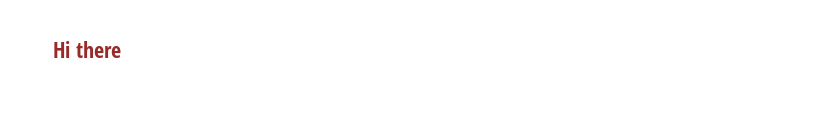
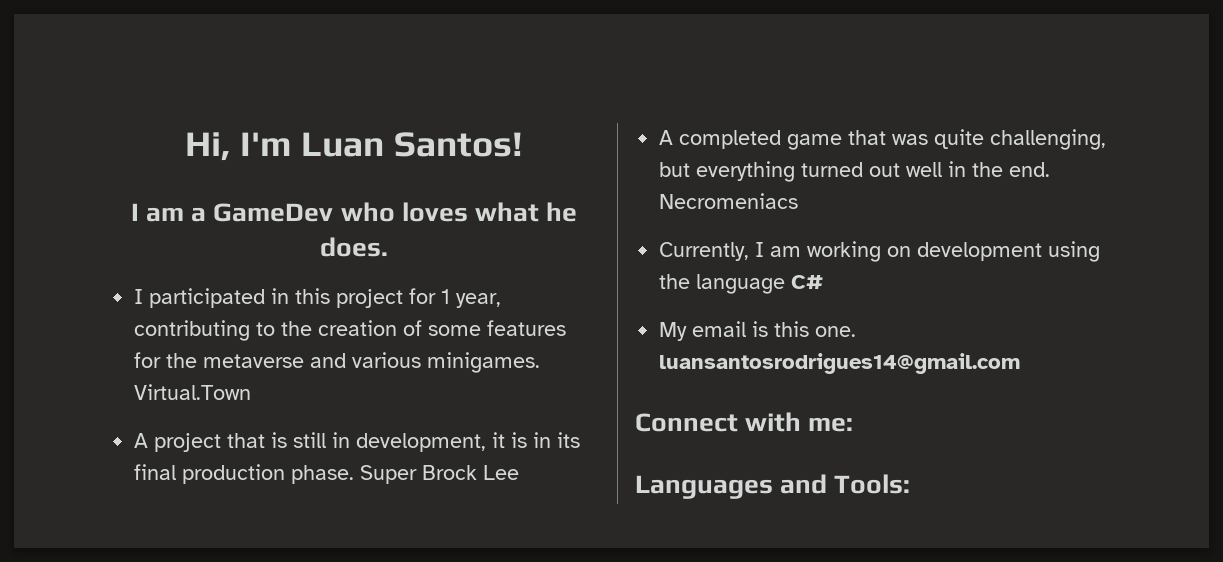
- Hi there
+ Hi, I'm Luan Santos!
+ I am a GameDev who loves what he does.
+ I participated in this project for 1 year, contributing to the creation of some features for the metaverse and various minigames. Virtual.Town
+ A project that is still in development, it is in its final production phase. Super Brock Lee
+ A completed game that was quite challenging, but everything turned out well in the end. Necromeniacs
+ Currently, I am working on development using the language C#
+ My email is this one. luansantosrodrigues14@gmail.com
+ Connect with me:
+ Languages and Tools:

